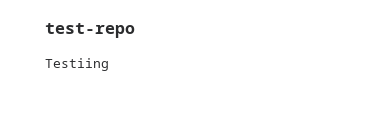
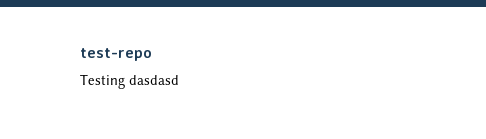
- Testiing
+ Testing dasdasd

